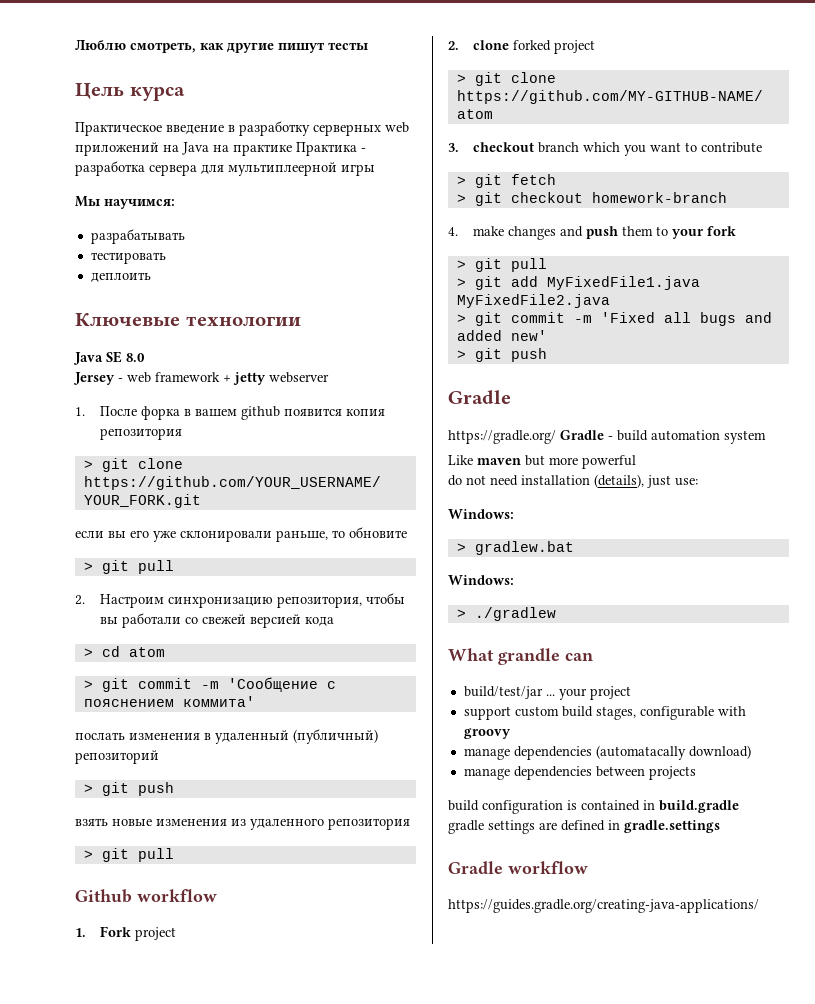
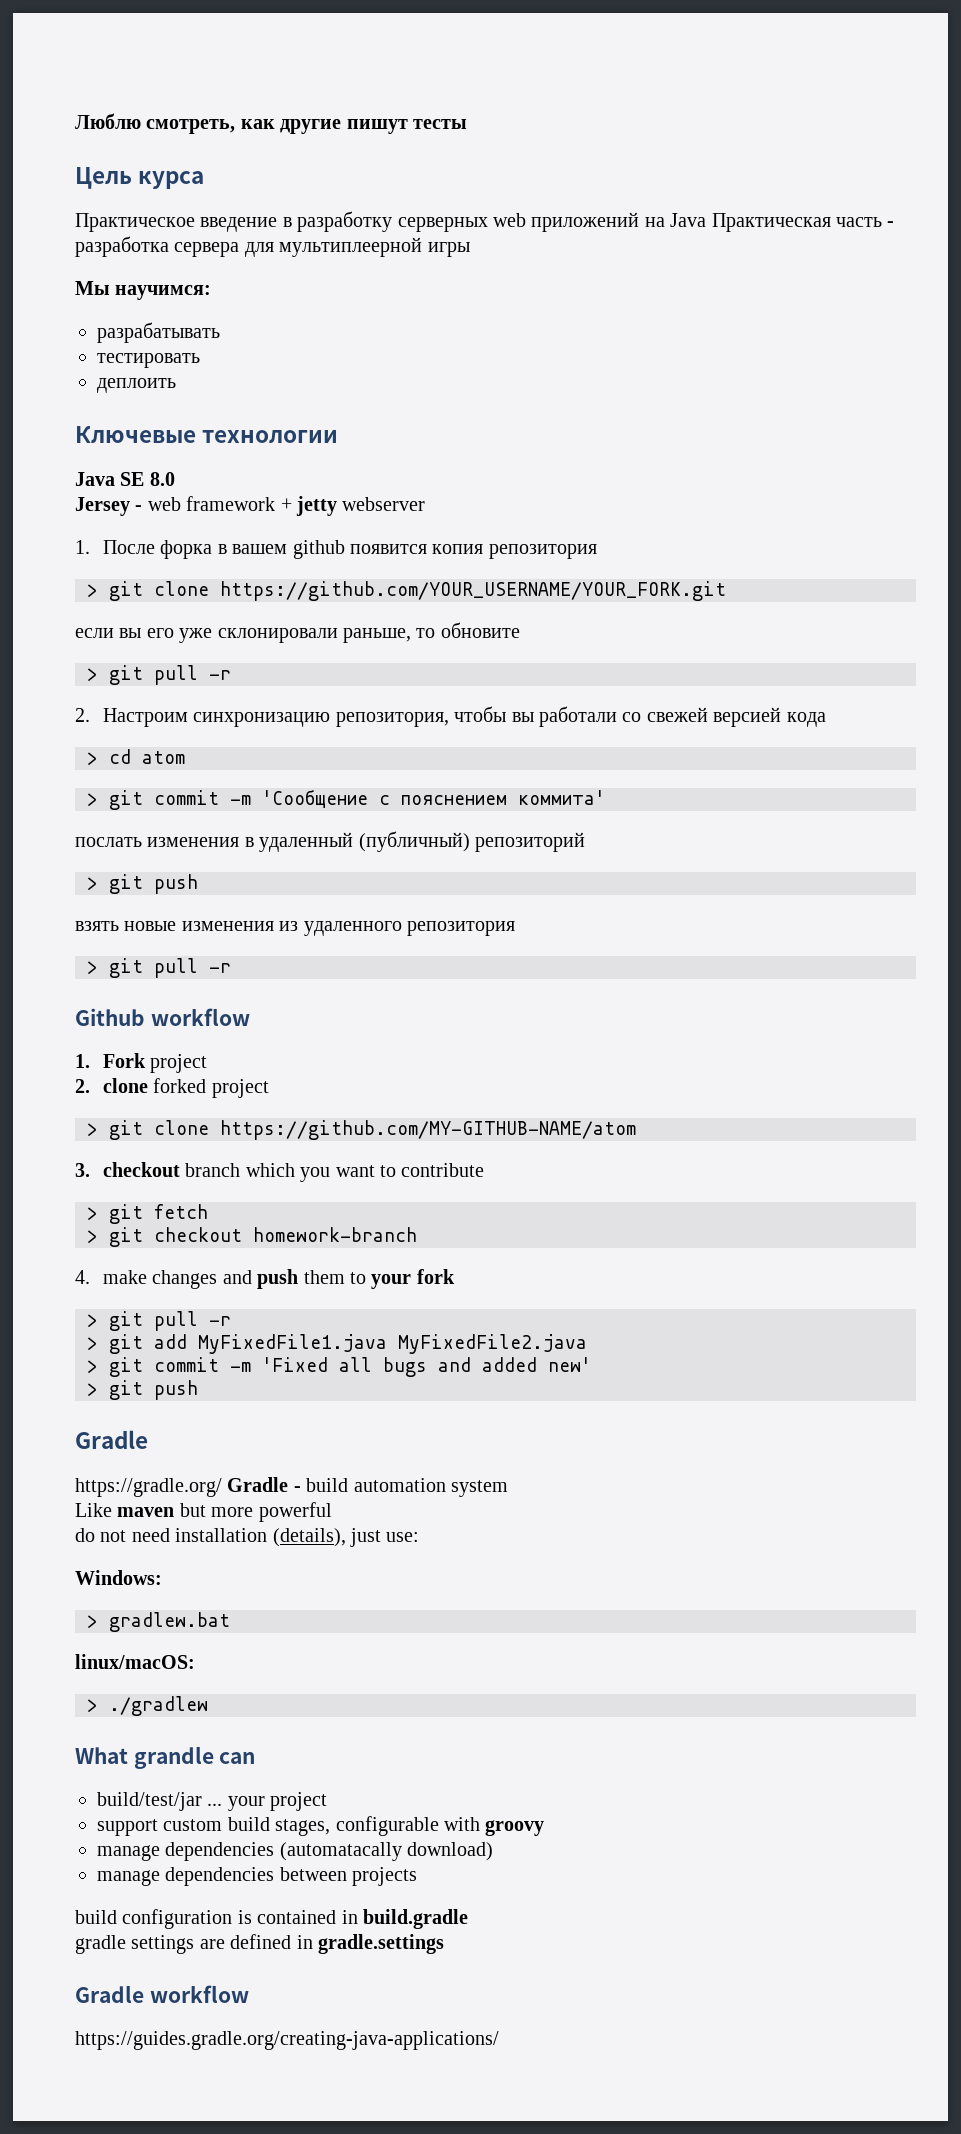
- Практическое введение в разработку серверных web приложений на Java на практике Практика - разработка сервера для мультиплеерной игры
+ Практическое введение в разработку серверных web приложений на Java Практическая часть - разработка сервера для мультиплеерной игры
  если вы его уже склонировали раньше, то обновите
- > git pull
+ > git pull -r
  взять новые изменения из удаленного репозитория
- > git pull
+ > git pull -r
  4. make changes and push them to your fork
- > git pull
+ > git pull -r
  > gradlew.bat
- Windows:
+ linux/macOS:

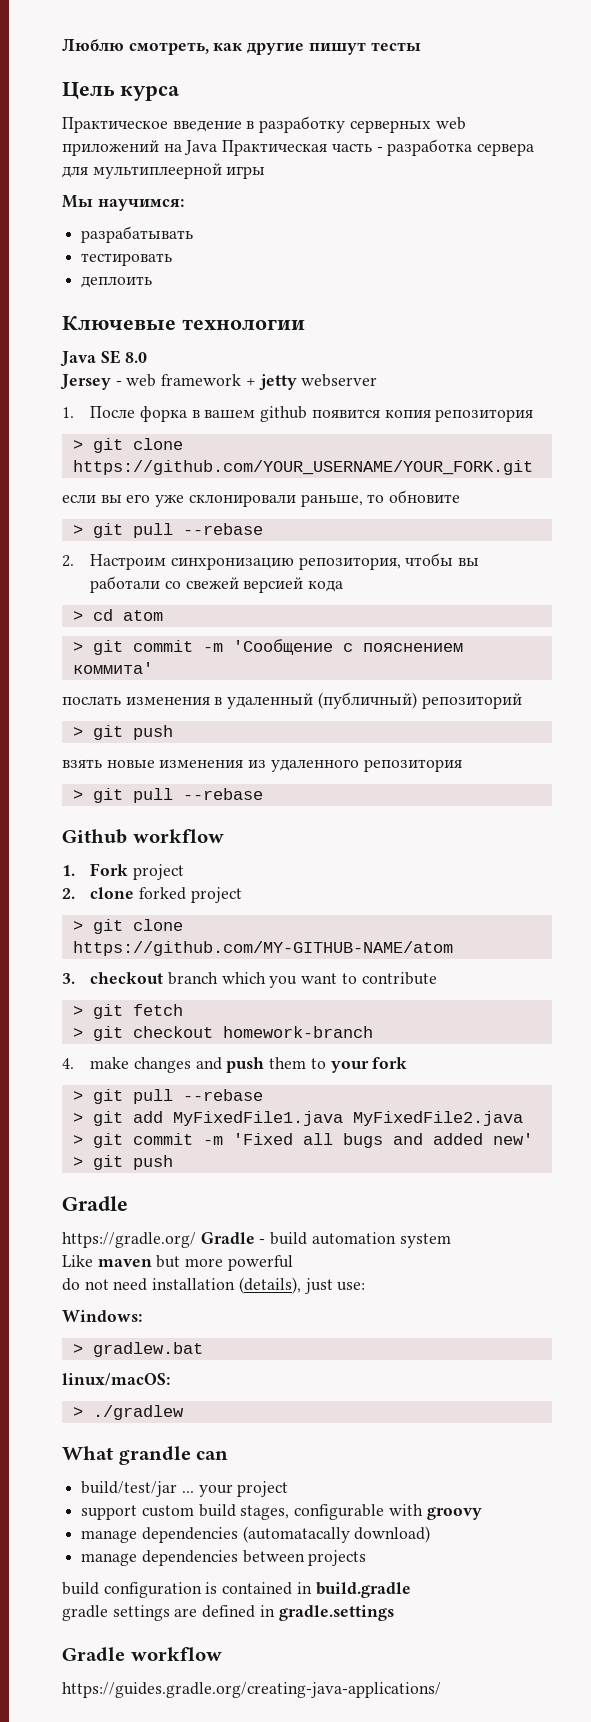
  если вы его уже склонировали раньше, то обновите
- > git pull -r
+ > git pull --rebase
  взять новые изменения из удаленного репозитория
- > git pull -r
+ > git pull --rebase
  4. make changes and push them to your fork
- > git pull -r
+ > git pull --rebase

